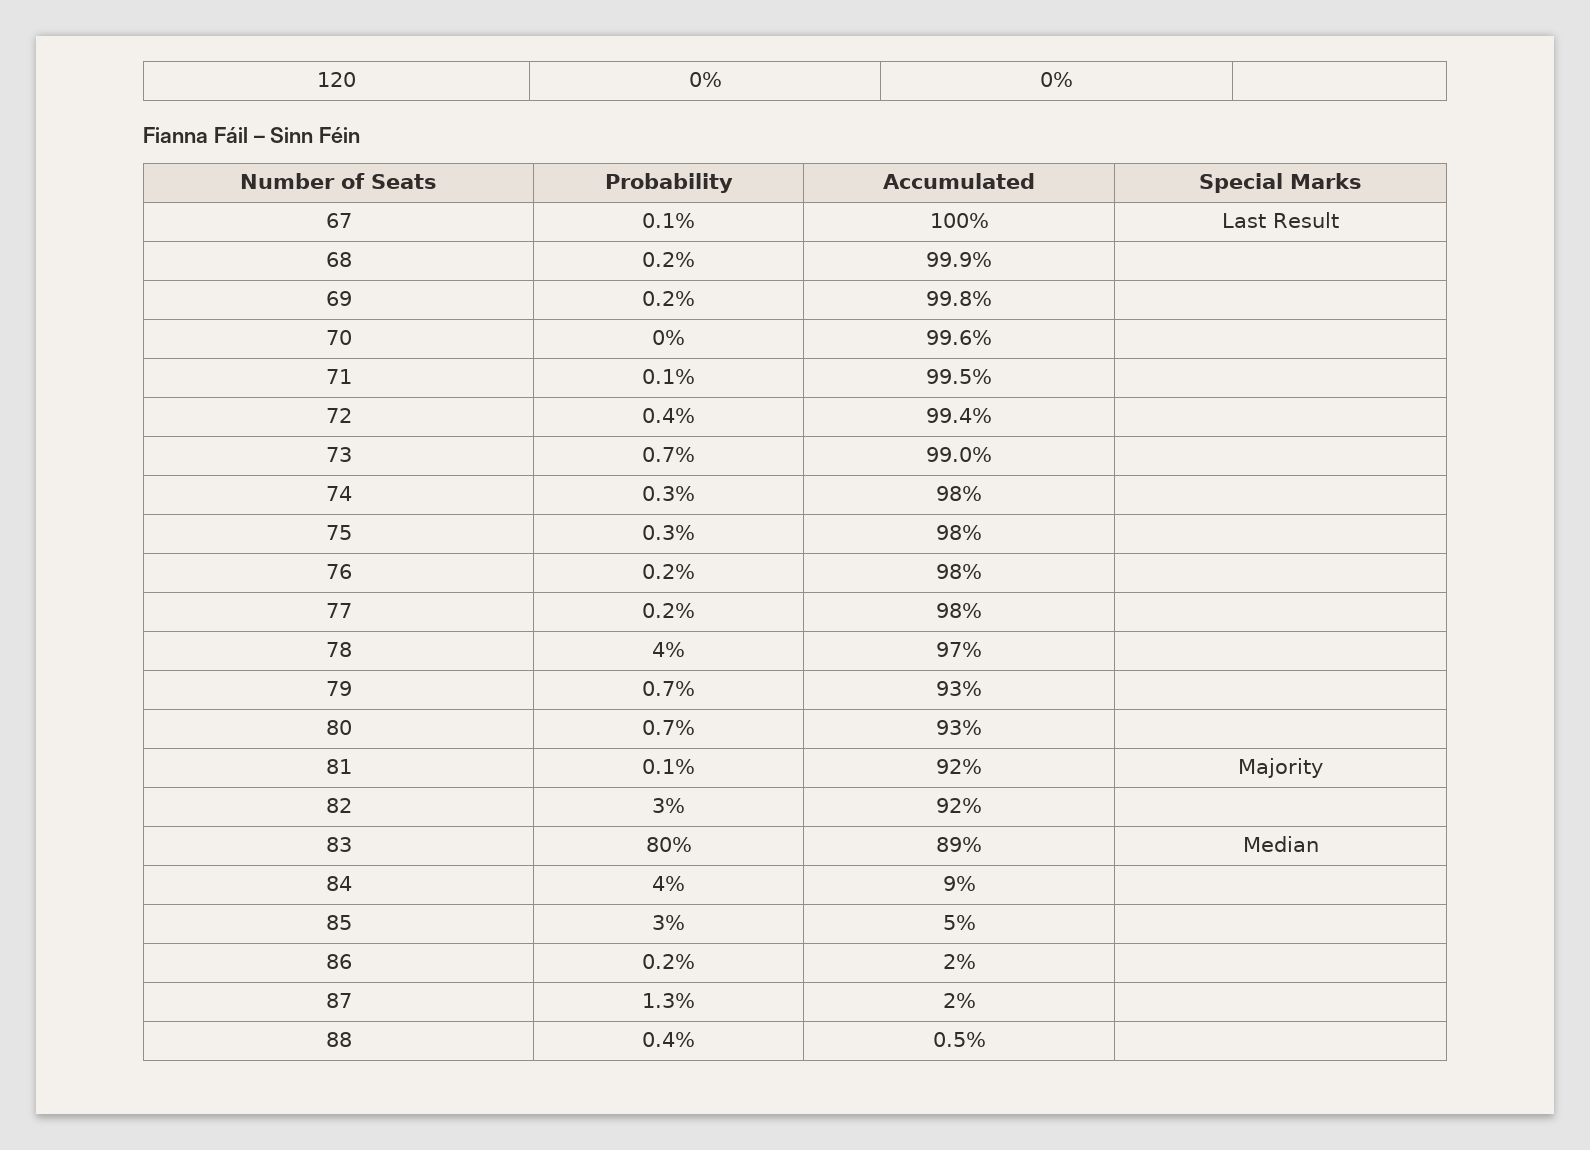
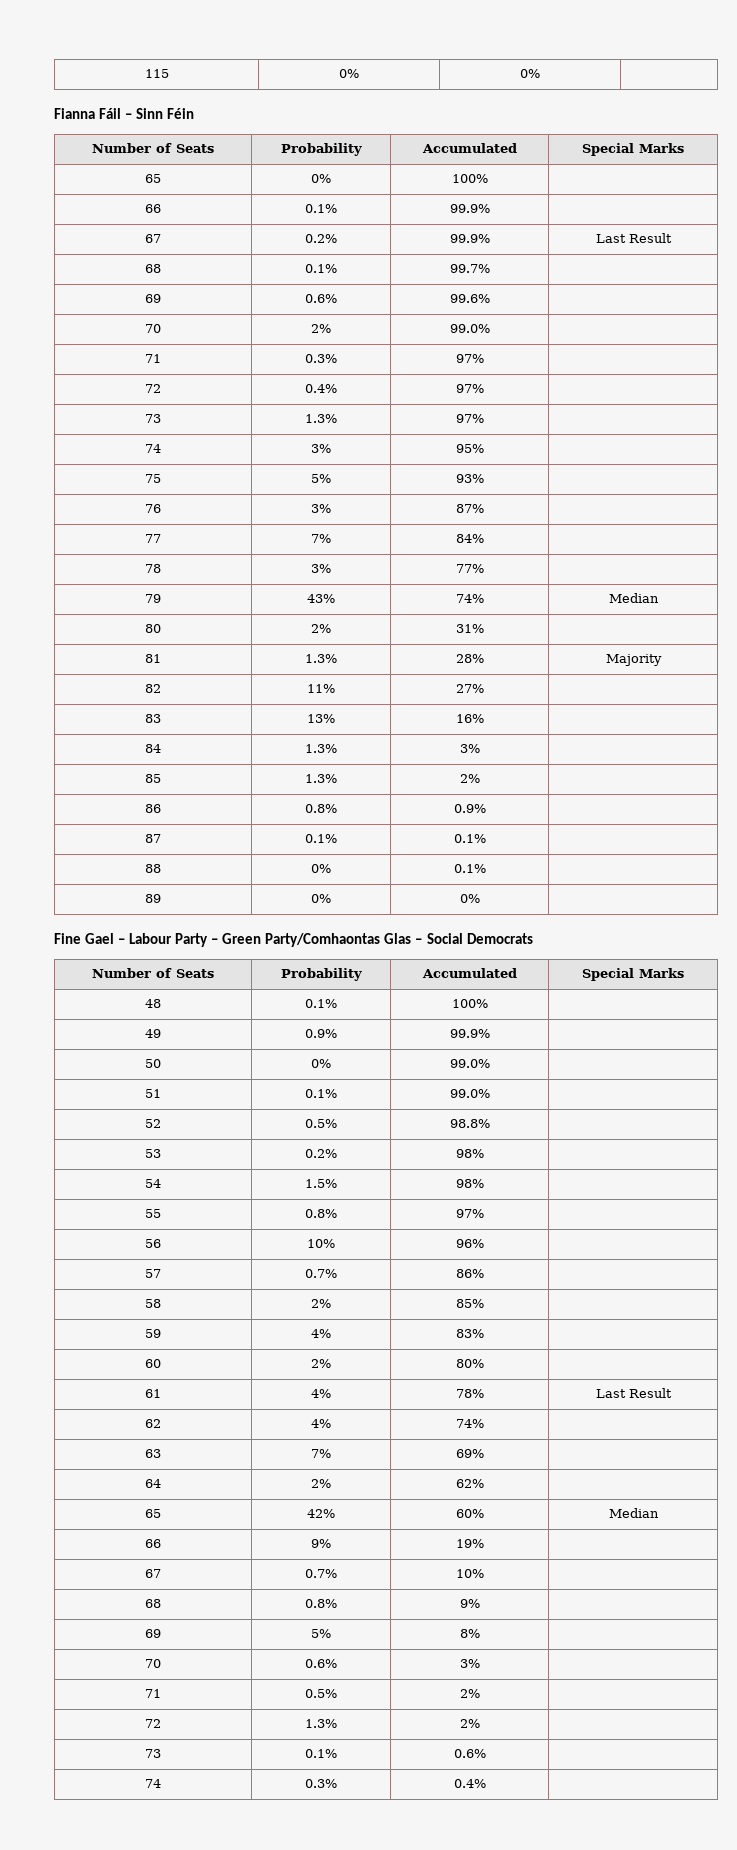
- 120 | 0% | 0% |
+ 115 | 0% | 0% |
- 67 | 0.1% | 100% | Last Result
+ 65 | 0% | 100% |
+ 66 | 0.1% | 99.9% |
+ 67 | 0.2% | 99.9% | Last Result
- 68 | 0.2% | 99.9% |
- 69 | 0.2% | 99.8% |
- 70 | 0% | 99.6% |
- 71 | 0.1% | 99.5% |
+ 68 | 0.1% | 99.7% |
+ 69 | 0.6% | 99.6% |
+ 70 | 2% | 99.0% |
+ 71 | 0.3% | 97% |
- 72 | 0.4% | 99.4% |
- 73 | 0.7% | 99.0% |
- 74 | 0.3% | 98% |
- 75 | 0.3% | 98% |
- 76 | 0.2% | 98% |
- 77 | 0.2% | 98% |
- 78 | 4% | 97% |
- 79 | 0.7% | 93% |
- 80 | 0.7% | 93% |
- 81 | 0.1% | 92% | Majority
- 82 | 3% | 92% |
- 83 | 80% | 89% | Median
- 84 | 4% | 9% |
- 85 | 3% | 5% |
- 86 | 0.2% | 2% |
- 87 | 1.3% | 2% |
- 88 | 0.4% | 0.5% |
+ 72 | 0.4% | 97% |
+ 73 | 1.3% | 97% |
+ 74 | 3% | 95% |
+ 75 | 5% | 93% |
+ 76 | 3% | 87% |
+ 77 | 7% | 84% |
+ 78 | 3% | 77% |
+ 79 | 43% | 74% | Median
+ 80 | 2% | 31% |
+ 81 | 1.3% | 28% | Majority
+ 82 | 11% | 27% |
+ 83 | 13% | 16% |
+ 84 | 1.3% | 3% |
+ 85 | 1.3% | 2% |
+ 86 | 0.8% | 0.9% |
+ 87 | 0.1% | 0.1% |
+ 88 | 0% | 0.1% |
+ 89 | 0% | 0% |
+ Fine Gael – Labour Party – Green Party/Comhaontas Glas – Social Democrats
+ Number of Seats | Probability | Accumulated | Special Marks
+ 48 | 0.1% | 100% |
+ 49 | 0.9% | 99.9% |
+ 50 | 0% | 99.0% |
+ 51 | 0.1% | 99.0% |
+ 52 | 0.5% | 98.8% |
+ 53 | 0.2% | 98% |
+ 54 | 1.5% | 98% |
+ 55 | 0.8% | 97% |
+ 56 | 10% | 96% |
+ 57 | 0.7% | 86% |
+ 58 | 2% | 85% |
+ 59 | 4% | 83% |
+ 60 | 2% | 80% |
+ 61 | 4% | 78% | Last Result
+ 62 | 4% | 74% |
+ 63 | 7% | 69% |
+ 64 | 2% | 62% |
+ 65 | 42% | 60% | Median
+ 66 | 9% | 19% |
+ 67 | 0.7% | 10% |
+ 68 | 0.8% | 9% |
+ 69 | 5% | 8% |
+ 70 | 0.6% | 3% |
+ 71 | 0.5% | 2% |
+ 72 | 1.3% | 2% |
+ 73 | 0.1% | 0.6% |
+ 74 | 0.3% | 0.4% |

